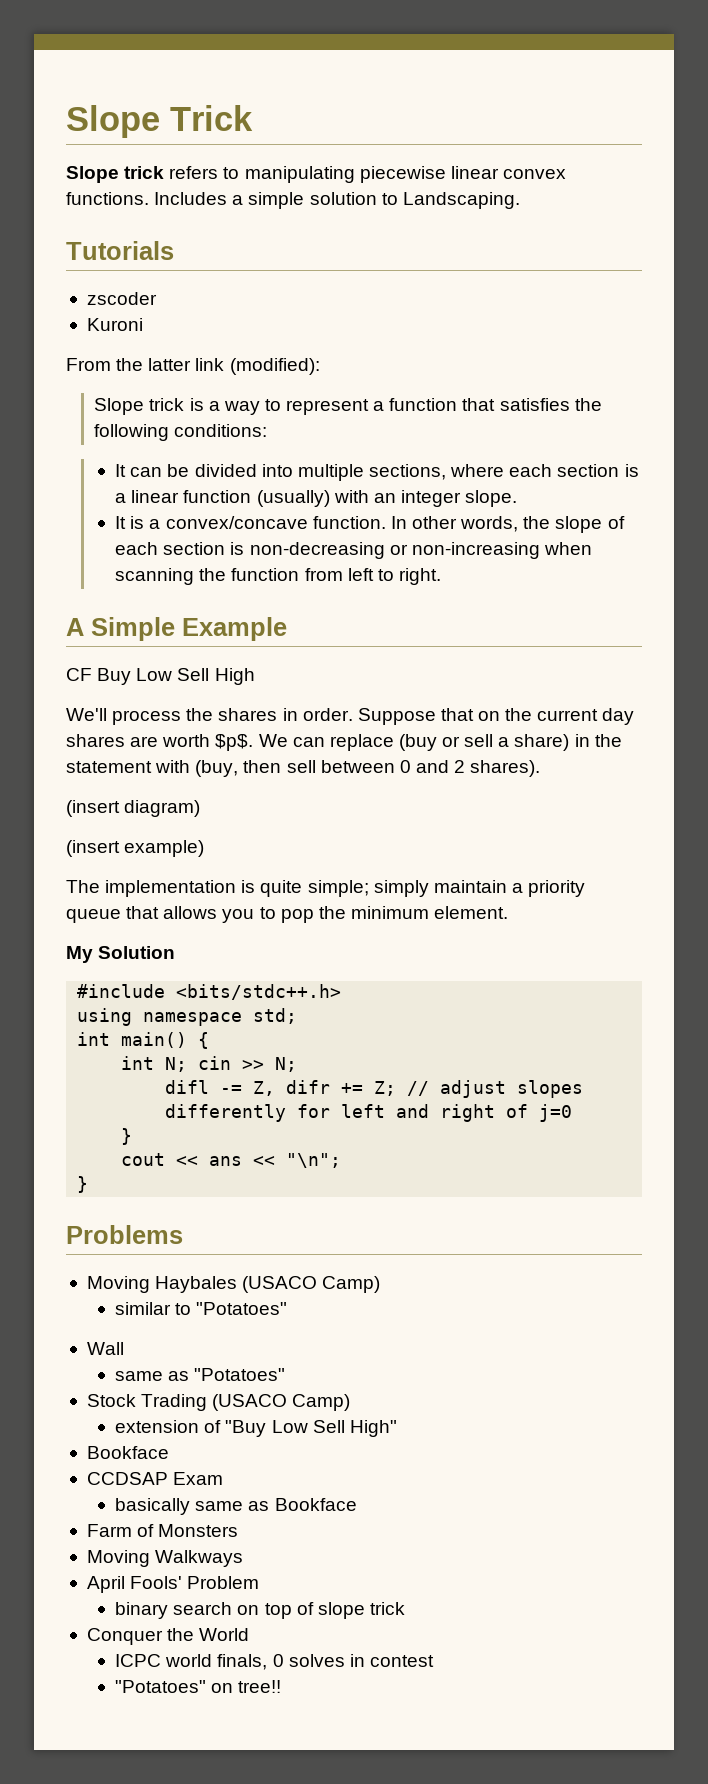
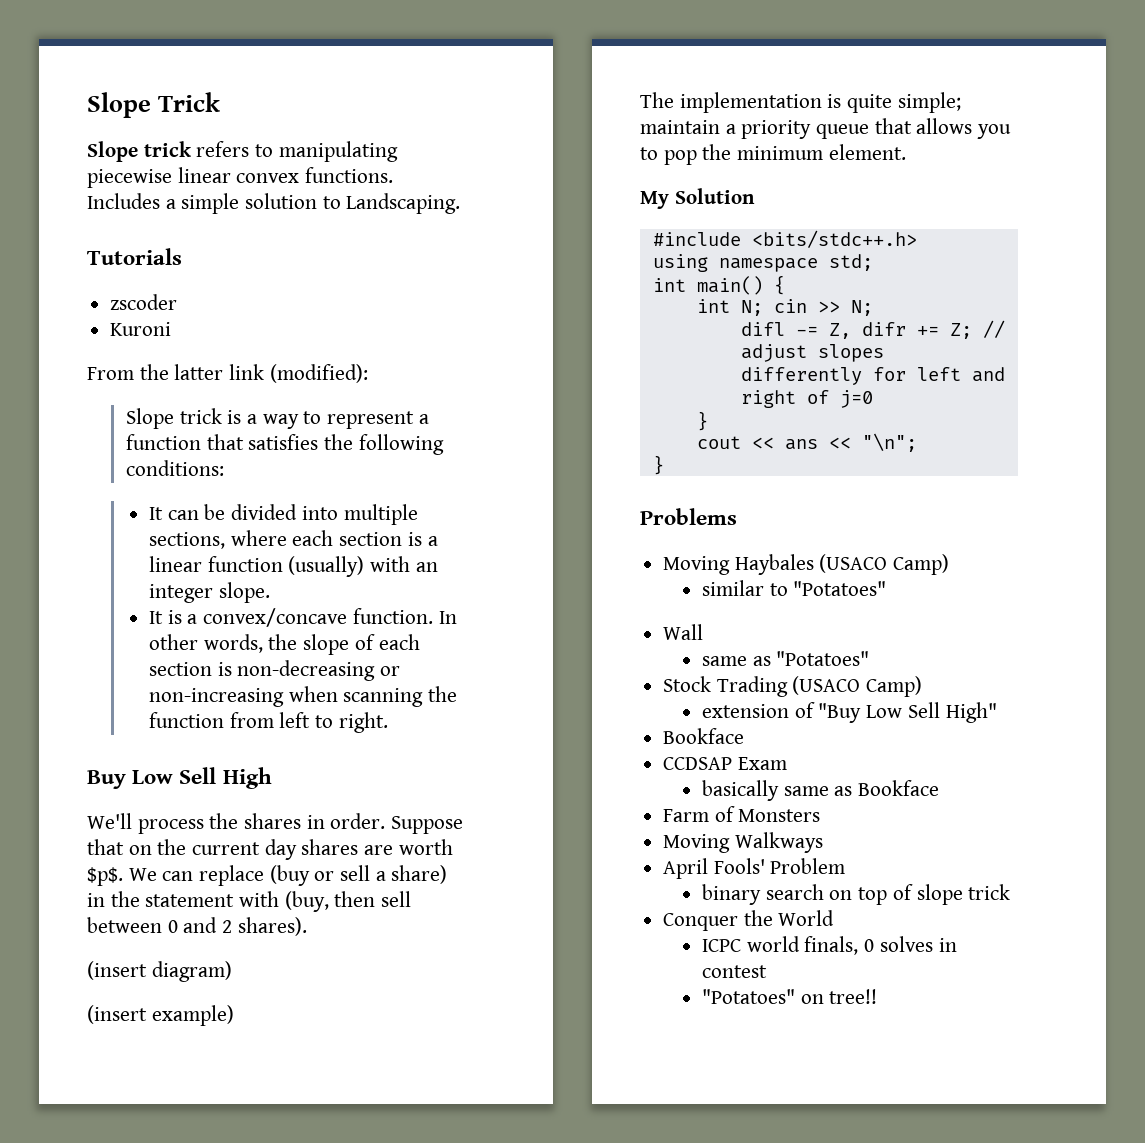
- A Simple Example
- CF Buy Low Sell High
+ Buy Low Sell High
- The implementation is quite simple; simply maintain a priority queue that allows you to pop the minimum element.
+ The implementation is quite simple; maintain a priority queue that allows you to pop the minimum element.

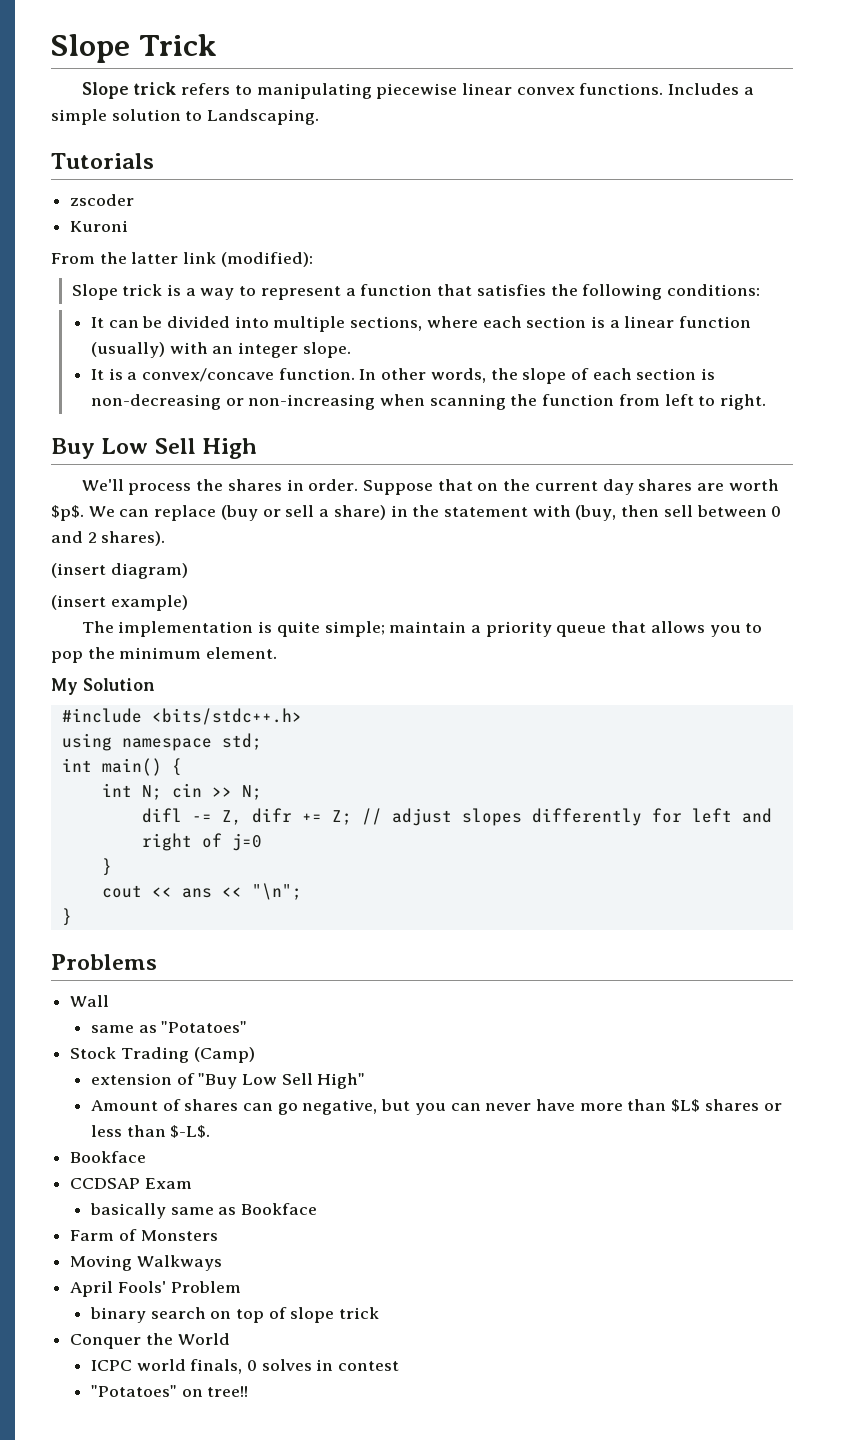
- Moving Haybales (USACO Camp)
- similar to "Potatoes"
- Stock Trading (USACO Camp)
+ Stock Trading (Camp)
+ Amount of shares can go negative, but you can never have more than $L$ shares or less than $-L$.

